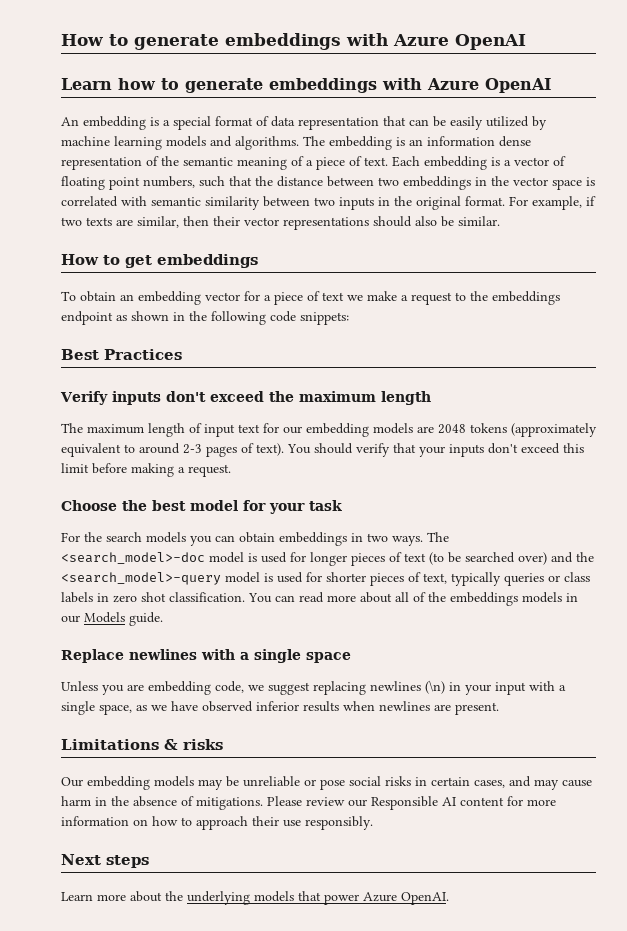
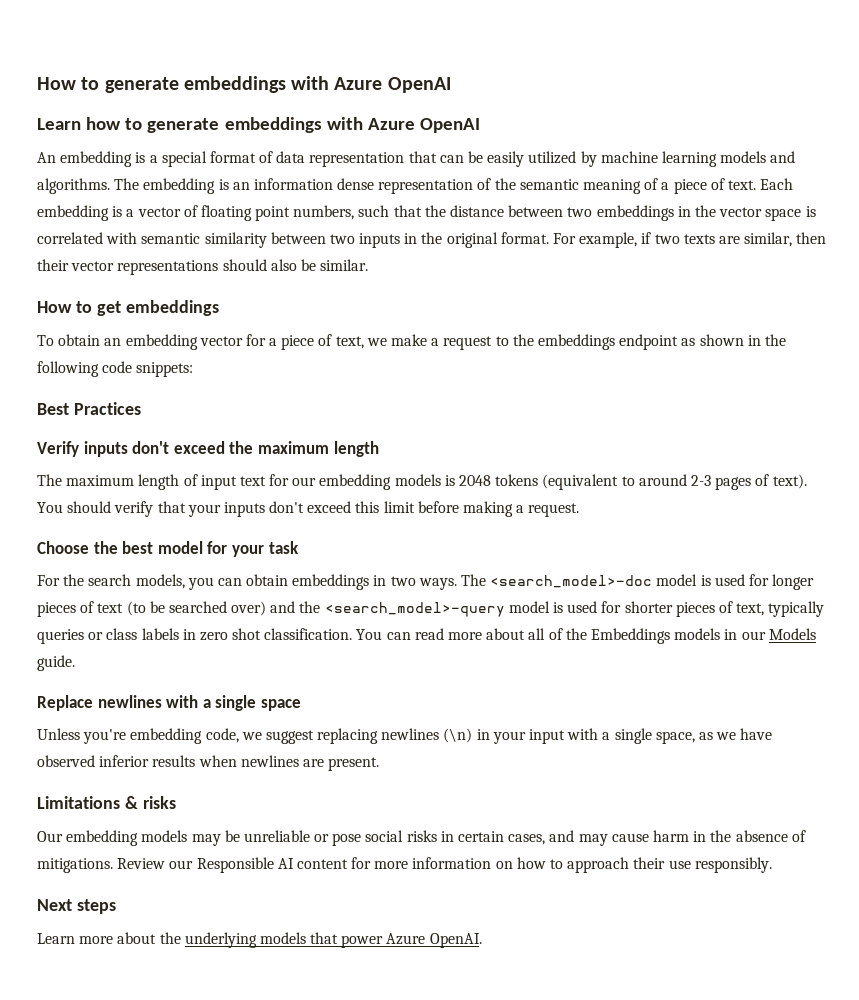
- To obtain an embedding vector for a piece of text we make a request to the embeddings endpoint as shown in the following code snippets:
+ To obtain an embedding vector for a piece of text, we make a request to the embeddings endpoint as shown in the following code snippets:
- The maximum length of input text for our embedding models are 2048 tokens (approximately equivalent to around 2-3 pages of text).
+ The maximum length of input text for our embedding models is 2048 tokens (equivalent to around 2-3 pages of text).
- For the search models you can obtain embeddings in two ways.
+ For the search models, you can obtain embeddings in two ways.
- You can read more about all of the embeddings models in our Models guide.
+ You can read more about all of the Embeddings models in our Models guide.
- Unless you are embedding code, we suggest replacing newlines (\n) in your input with a single space, as we have observed inferior results when newlines are present.
+ Unless you're embedding code, we suggest replacing newlines (\n) in your input with a single space, as we have observed inferior results when newlines are present.
- Please review our Responsible AI content for more information on how to approach their use responsibly.
+ Review our Responsible AI content for more information on how to approach their use responsibly.

